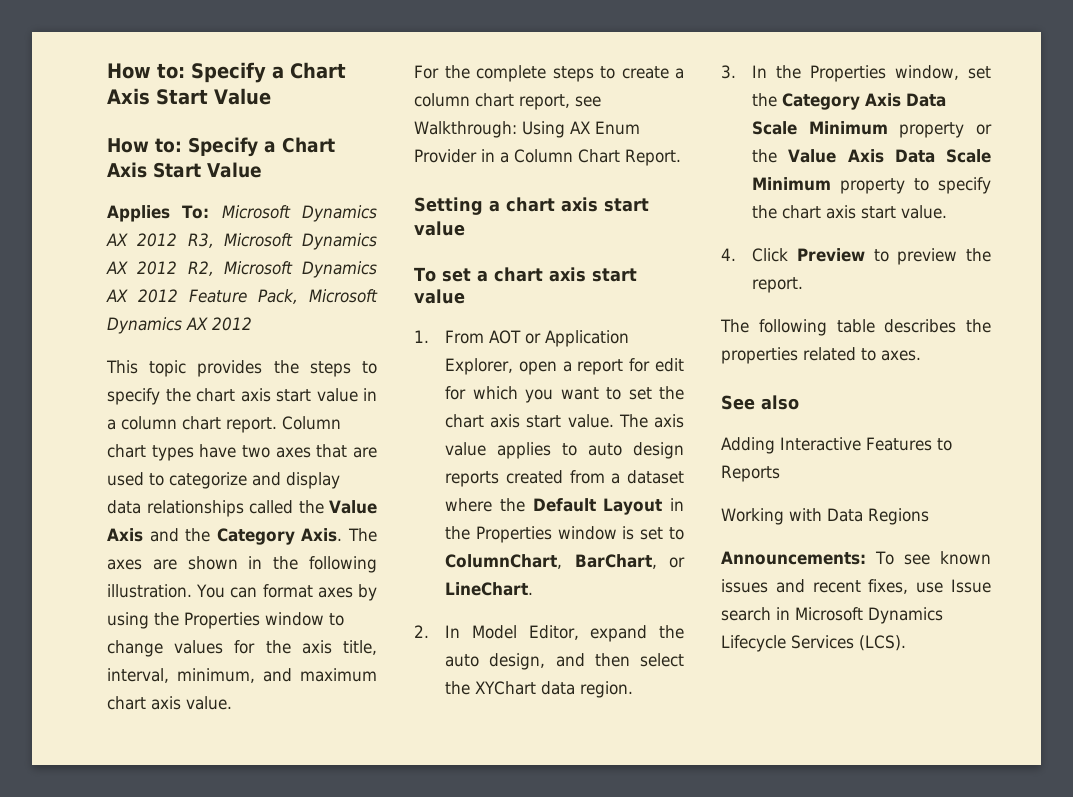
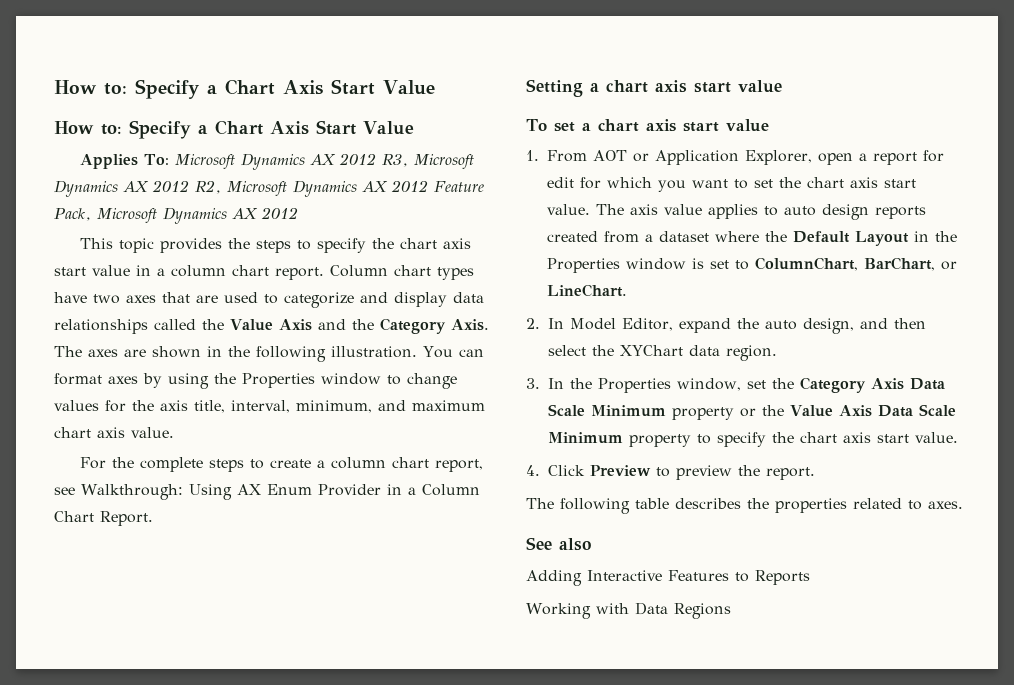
- Announcements: To see known issues and recent fixes, use Issue search in Microsoft Dynamics Lifecycle Services (LCS).

